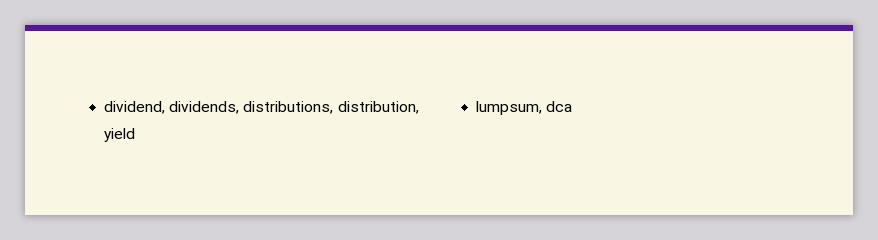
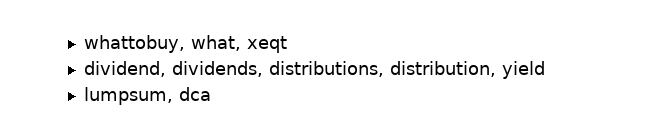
+ whattobuy, what, xeqt

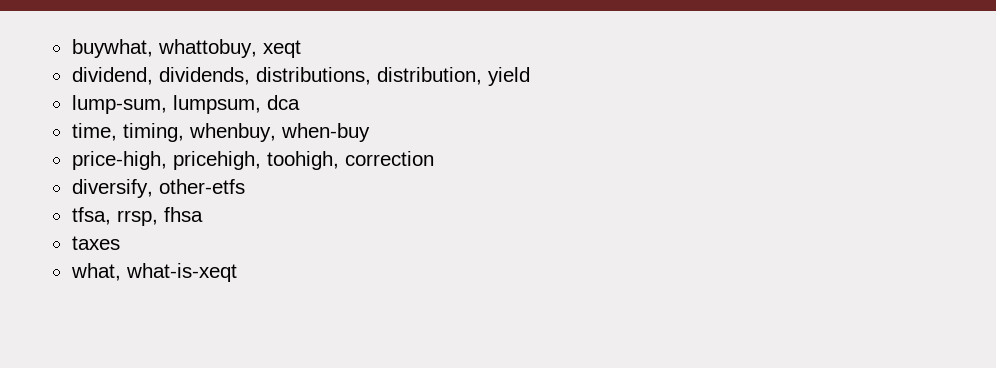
- whattobuy, what, xeqt
+ buywhat, whattobuy, xeqt
- lumpsum, dca
+ lump-sum, lumpsum, dca
+ time, timing, whenbuy, when-buy
+ price-high, pricehigh, toohigh, correction
+ diversify, other-etfs
+ tfsa, rrsp, fhsa
+ taxes
+ what, what-is-xeqt

